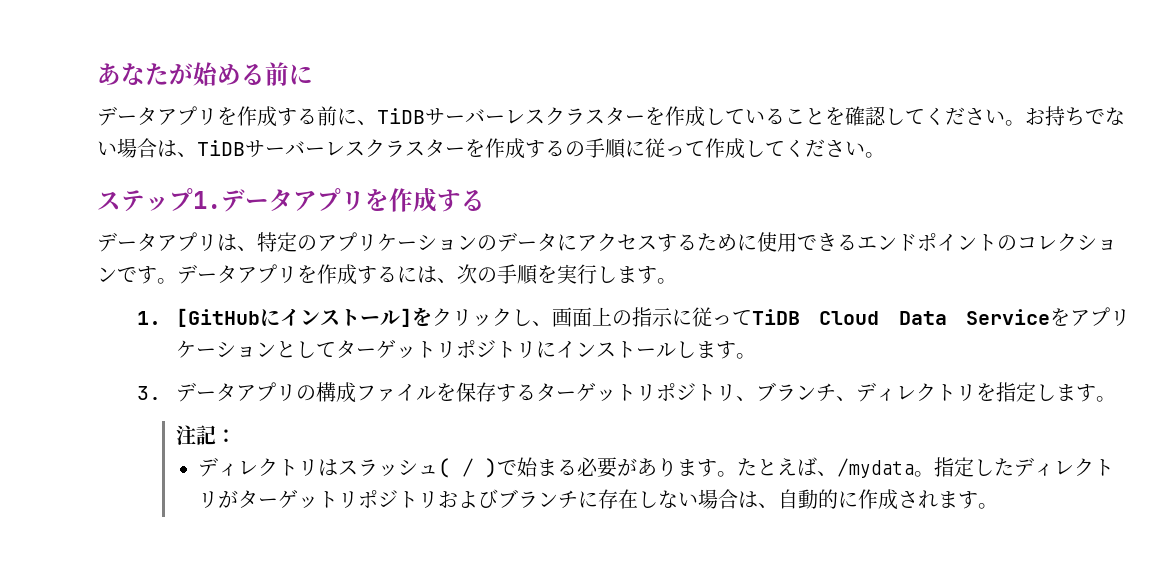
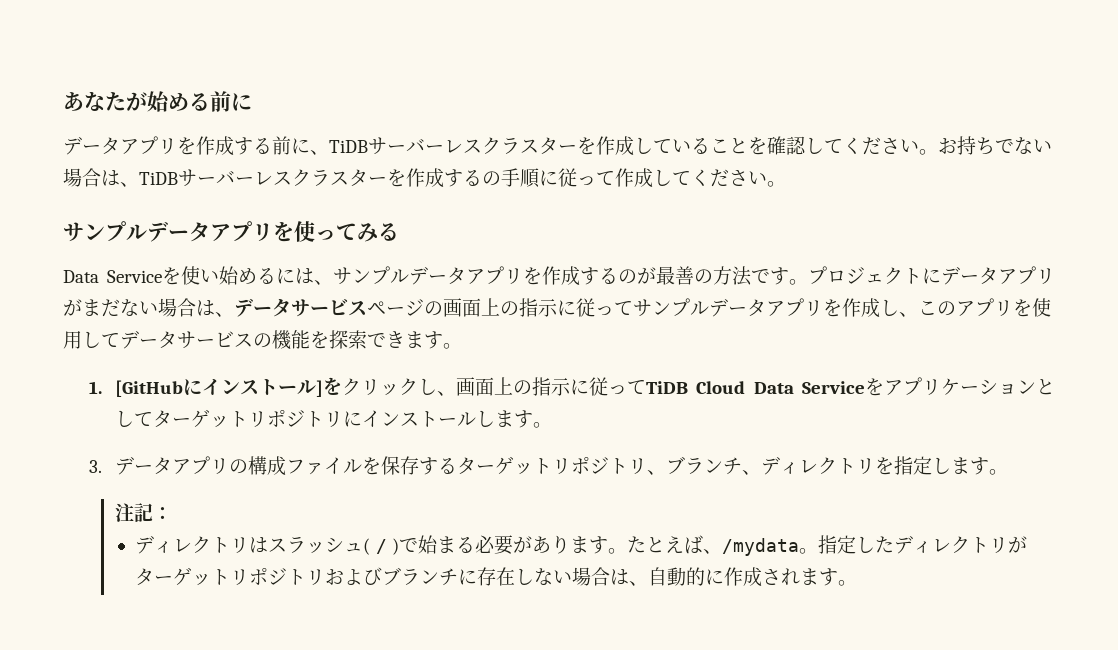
- ステップ1.データアプリを作成する
- データアプリは、特定のアプリケーションのデータにアクセスするために使用できるエンドポイントのコレクションです。データアプリを作成するには、次の手順を実行します。
+ サンプルデータアプリを使ってみる
+ Data Serviceを使い始めるには、サンプルデータアプリを作成するのが最善の方法です。プロジェクトにデータアプリがまだない場合は、データサービスページの画面上の指示に従ってサンプルデータアプリを作成し、このアプリを使用してデータサービスの機能を探索できます。

